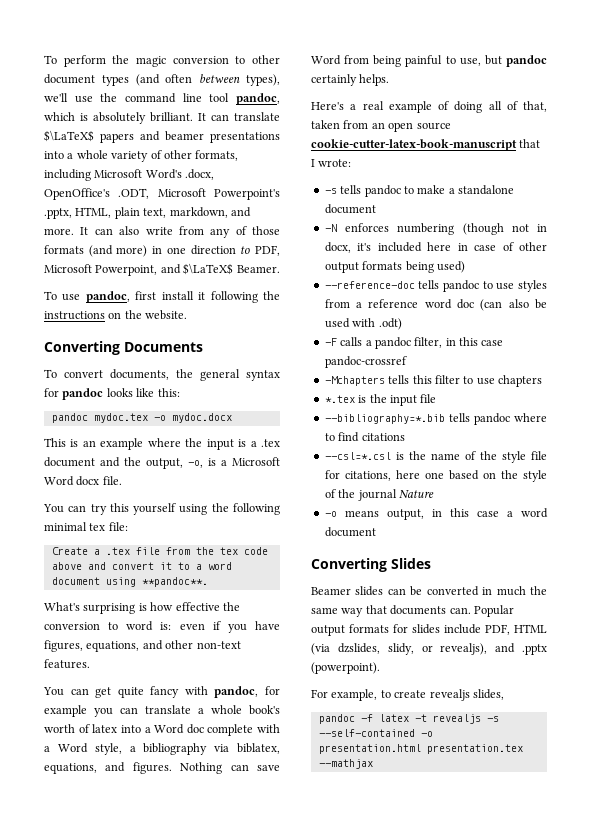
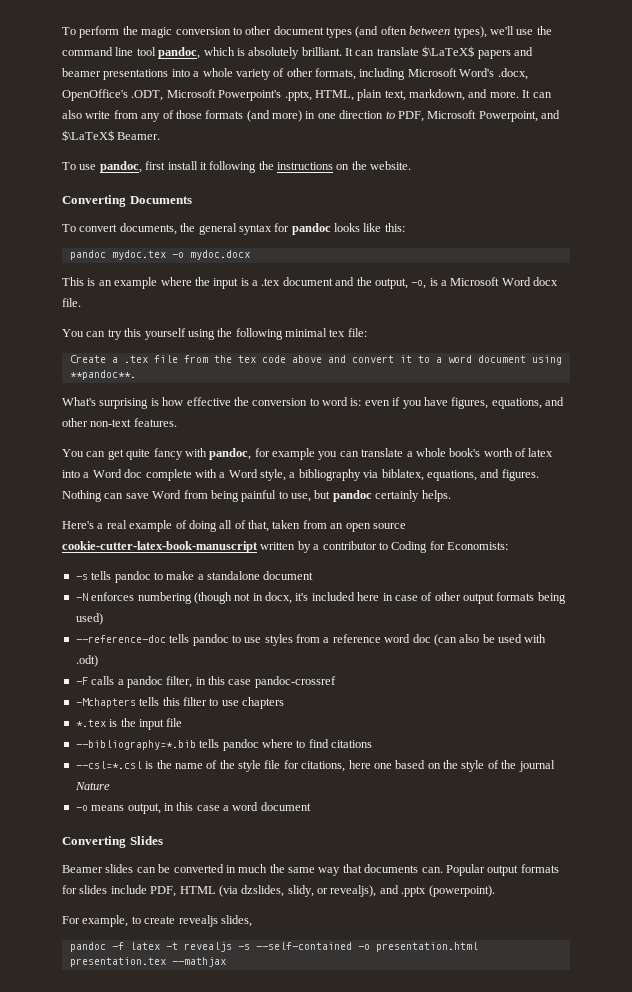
- Here's a real example of doing all of that, taken from an open source cookie-cutter-latex-book-manuscript that I wrote:
+ Here's a real example of doing all of that, taken from an open source cookie-cutter-latex-book-manuscript written by a contributor to Coding for Economists:

